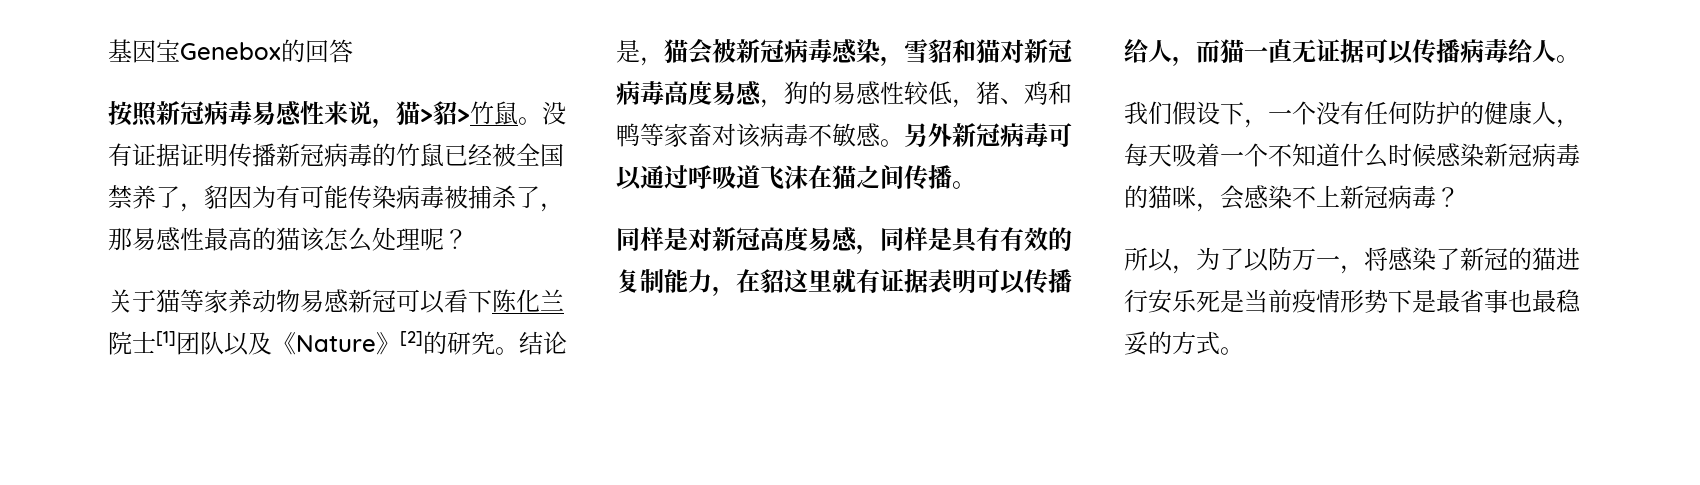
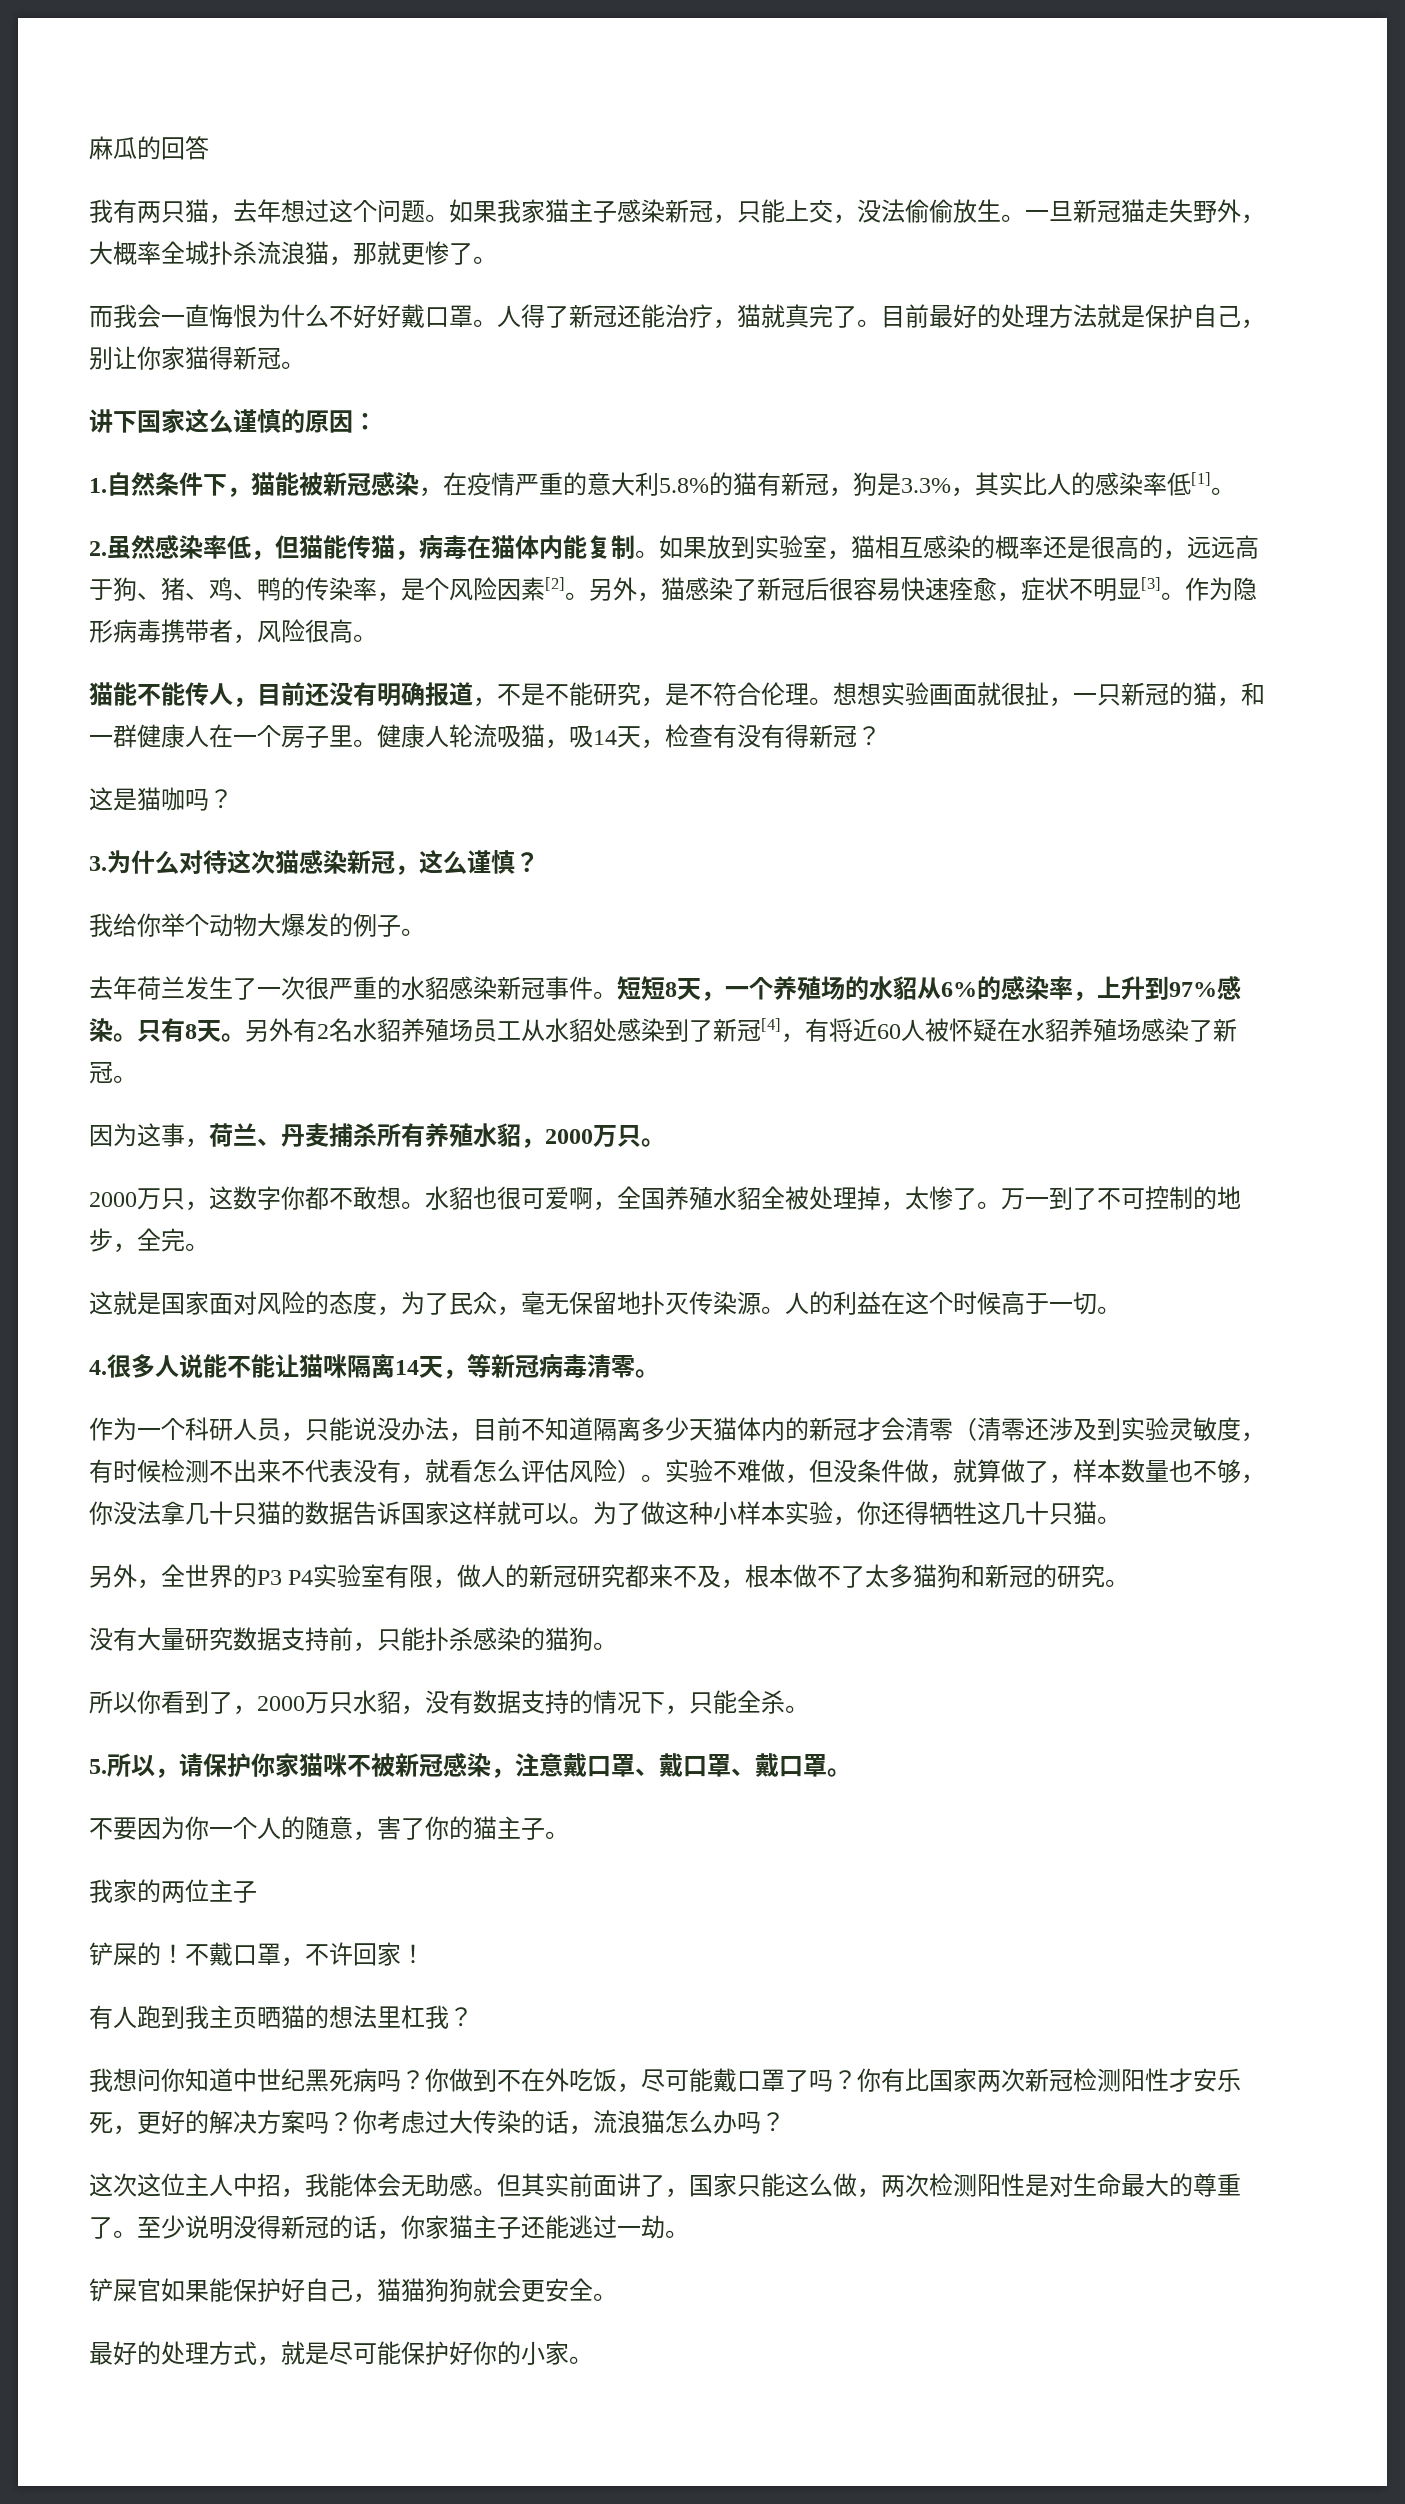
- 基因宝Genebox的回答
+ 麻瓜的回答
- 按照新冠病毒易感性来说，猫>貂>竹鼠。没有证据证明传播新冠病毒的竹鼠已经被全国禁养了，貂因为有可能传染病毒被捕杀了，那易感性最高的猫该怎么处理呢？
- 关于猫等家养动物易感新冠可以看下陈化兰院士[1]团队以及《Nature》[2]的研究。结论是，猫会被新冠病毒感染，雪貂和猫对新冠病毒高度易感，狗的易感性较低，猪、鸡和鸭等家畜对该病毒不敏感。另外新冠病毒可以通过呼吸道飞沫在猫之间传播。
- 同样是对新冠高度易感，同样是具有有效的复制能力，在貂这里就有证据表明可以传播给人，而猫一直无证据可以传播病毒给人。
- 我们假设下，一个没有任何防护的健康人，每天吸着一个不知道什么时候感染新冠病毒的猫咪，会感染不上新冠病毒？
- 所以，为了以防万一，将感染了新冠的猫进行安乐死是当前疫情形势下是最省事也最稳妥的方式。
+ 我有两只猫，去年想过这个问题。如果我家猫主子感染新冠，只能上交，没法偷偷放生。一旦新冠猫走失野外，大概率全城扑杀流浪猫，那就更惨了。
+ 而我会一直悔恨为什么不好好戴口罩。人得了新冠还能治疗，猫就真完了。目前最好的处理方法就是保护自己，别让你家猫得新冠。
+ 讲下国家这么谨慎的原因：
+ 1.自然条件下，猫能被新冠感染，在疫情严重的意大利5.8%的猫有新冠，狗是3.3%，其实比人的感染率低[1]。
+ 2.虽然感染率低，但猫能传猫，病毒在猫体内能复制。如果放到实验室，猫相互感染的概率还是很高的，远远高于狗、猪、鸡、鸭的传染率，是个风险因素[2]。另外，猫感染了新冠后很容易快速痊愈，症状不明显[3]。作为隐形病毒携带者，风险很高。
+ 猫能不能传人，目前还没有明确报道，不是不能研究，是不符合伦理。想想实验画面就很扯，一只新冠的猫，和一群健康人在一个房子里。健康人轮流吸猫，吸14天，检查有没有得新冠？
+ 这是猫咖吗？
+ 3.为什么对待这次猫感染新冠，这么谨慎？
+ 我给你举个动物大爆发的例子。
+ 去年荷兰发生了一次很严重的水貂感染新冠事件。短短8天，一个养殖场的水貂从6%的感染率，上升到97%感染。只有8天。另外有2名水貂养殖场员工从水貂处感染到了新冠[4]，有将近60人被怀疑在水貂养殖场感染了新冠。
+ 因为这事，荷兰、丹麦捕杀所有养殖水貂，2000万只。
+ 2000万只，这数字你都不敢想。水貂也很可爱啊，全国养殖水貂全被处理掉，太惨了。万一到了不可控制的地步，全完。
+ 这就是国家面对风险的态度，为了民众，毫无保留地扑灭传染源。人的利益在这个时候高于一切。
+ 4.很多人说能不能让猫咪隔离14天，等新冠病毒清零。
+ 作为一个科研人员，只能说没办法，目前不知道隔离多少天猫体内的新冠才会清零（清零还涉及到实验灵敏度，有时候检测不出来不代表没有，就看怎么评估风险）。实验不难做，但没条件做，就算做了，样本数量也不够，你没法拿几十只猫的数据告诉国家这样就可以。为了做这种小样本实验，你还得牺牲这几十只猫。
+ 另外，全世界的P3 P4实验室有限，做人的新冠研究都来不及，根本做不了太多猫狗和新冠的研究。
+ 没有大量研究数据支持前，只能扑杀感染的猫狗。
+ 所以你看到了，2000万只水貂，没有数据支持的情况下，只能全杀。
+ 5.所以，请保护你家猫咪不被新冠感染，注意戴口罩、戴口罩、戴口罩。
+ 不要因为你一个人的随意，害了你的猫主子。
+ 我家的两位主子
+ 铲屎的！不戴口罩，不许回家！
+ 有人跑到我主页晒猫的想法里杠我？
+ 我想问你知道中世纪黑死病吗？你做到不在外吃饭，尽可能戴口罩了吗？你有比国家两次新冠检测阳性才安乐死，更好的解决方案吗？你考虑过大传染的话，流浪猫怎么办吗？
+ 这次这位主人中招，我能体会无助感。但其实前面讲了，国家只能这么做，两次检测阳性是对生命最大的尊重了。至少说明没得新冠的话，你家猫主子还能逃过一劫。
+ 铲屎官如果能保护好自己，猫猫狗狗就会更安全。
+ 最好的处理方式，就是尽可能保护好你的小家。

